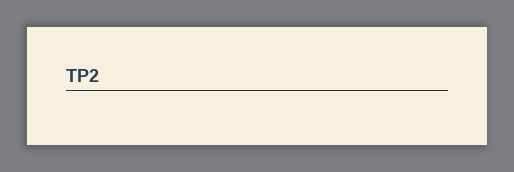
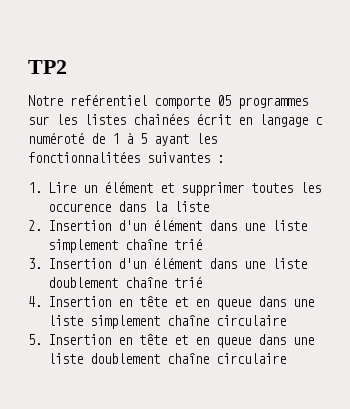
+ Notre reférentiel comporte 05 programmes sur les listes chainées écrit en langage c numéroté de 1 à 5 ayant les fonctionnalitées suivantes :
+ 1. Lire un élément et supprimer toutes les occurence dans la liste
+ 2. Insertion d'un élément dans une liste simplement chaîne trié
+ 3. Insertion d'un élément dans une liste doublement chaîne trié
+ 4. Insertion en tête et en queue dans une liste simplement chaîne circulaire
+ 5. Insertion en tête et en queue dans une liste doublement chaîne circulaire

